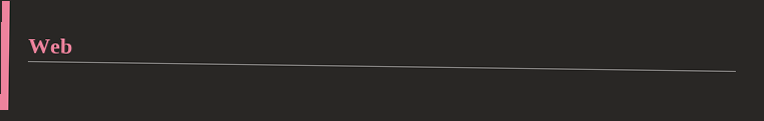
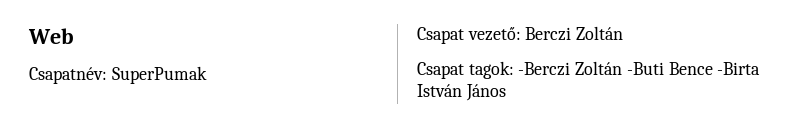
+ Csapatnév: SuperPumak
+ Csapat vezető: Berczi Zoltán
+ Csapat tagok: -Berczi Zoltán -Buti Bence -Birta István János

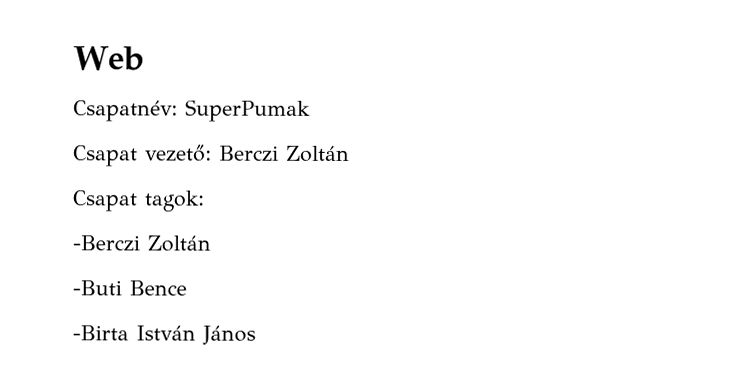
- Csapat tagok: -Berczi Zoltán -Buti Bence -Birta István János
+ Csapat tagok:
+ -Berczi Zoltán
+ -Buti Bence
+ -Birta István János

